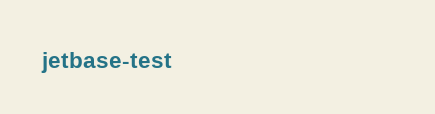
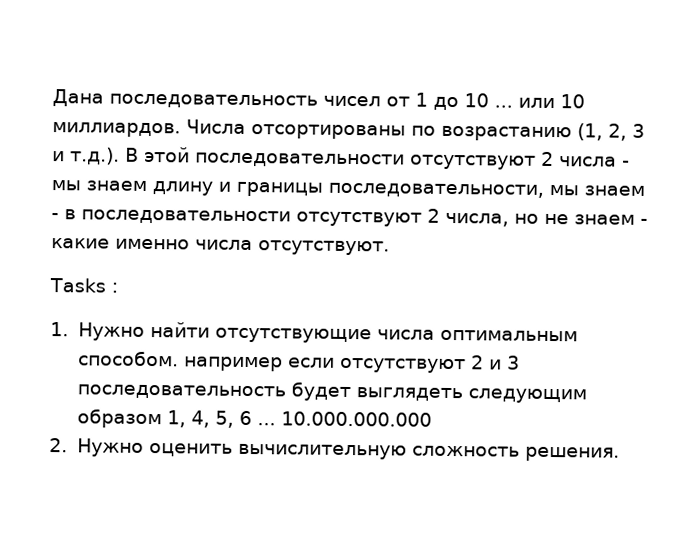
- jetbase-test
+ Дана последовательность чисел от 1 до 10 ... или 10 миллиардов. Числа отсортированы по возрастанию (1, 2, 3 и т.д.). В этой последовательности отсутствуют 2 числа - мы знаем длину и границы последовательности, мы знаем - в последовательности отсутствуют 2 числа, но не знаем - какие именно числа отсутствуют.
+ Tasks :
+ 1. Нужно найти отсутствующие числа оптимальным способом. например если отсутствуют 2 и 3 последовательность будет выглядеть следующим образом 1, 4, 5, 6 ... 10.000.000.000
+ 2. Нужно оценить вычислительную сложность решения.

